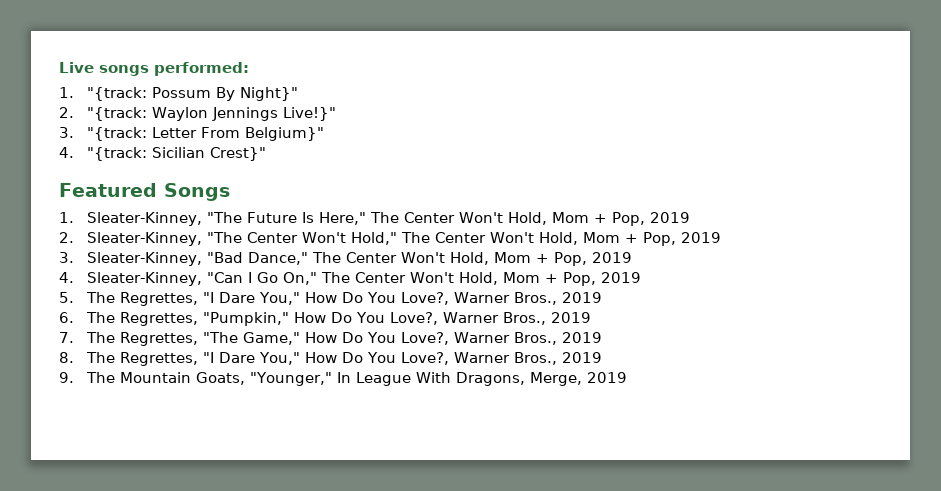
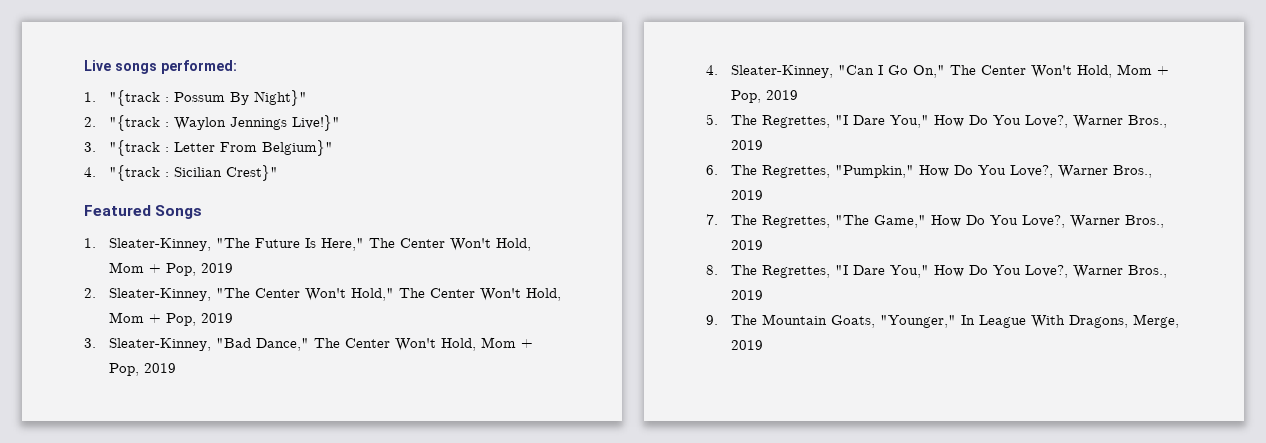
- 1. "{track: Possum By Night}"
+ 1. "{track : Possum By Night}"
- 2. "{track: Waylon Jennings Live!}"
+ 2. "{track : Waylon Jennings Live!}"
- 3. "{track: Letter From Belgium}"
+ 3. "{track : Letter From Belgium}"
- 4. "{track: Sicilian Crest}"
+ 4. "{track : Sicilian Crest}"

